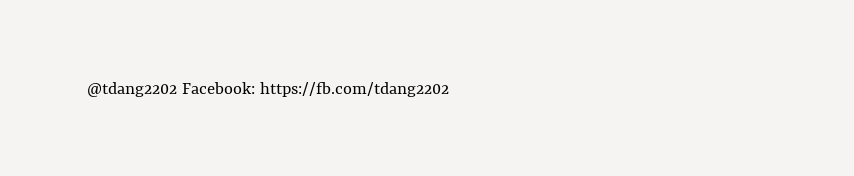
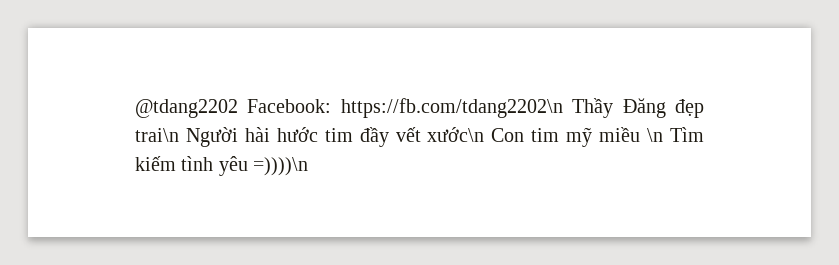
- @tdang2202 Facebook: https://fb.com/tdang2202
+ @tdang2202 Facebook: https://fb.com/tdang2202\n Thầy Đăng đẹp trai\n Người hài hước tim đầy vết xước\n Con tim mỹ miều \n Tìm kiếm tình yêu =))))\n

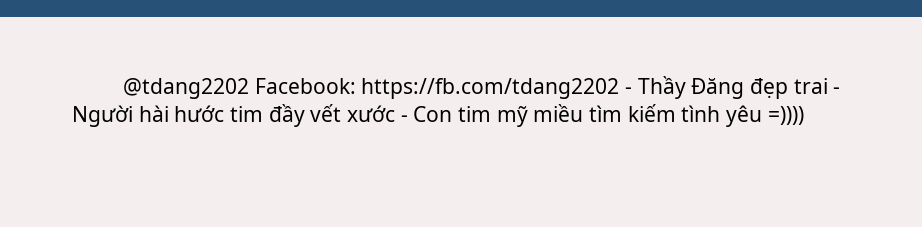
- @tdang2202 Facebook: https://fb.com/tdang2202\n Thầy Đăng đẹp trai\n Người hài hước tim đầy vết xước\n Con tim mỹ miều \n Tìm kiếm tình yêu =))))\n
+ @tdang2202 Facebook: https://fb.com/tdang2202 - Thầy Đăng đẹp trai - Người hài hước tim đầy vết xước - Con tim mỹ miều tìm kiếm tình yêu =))))

